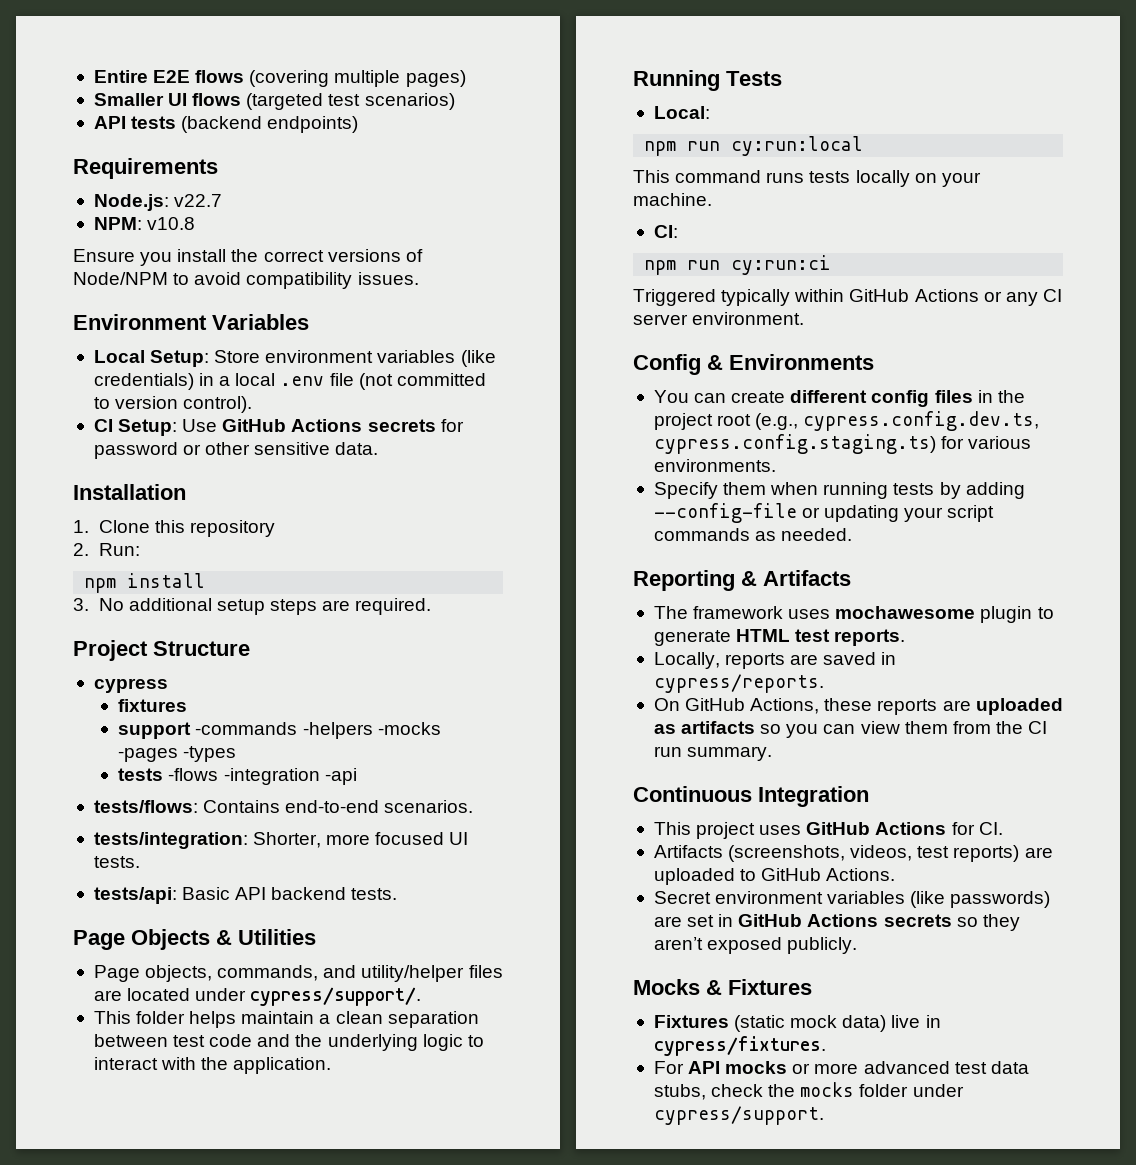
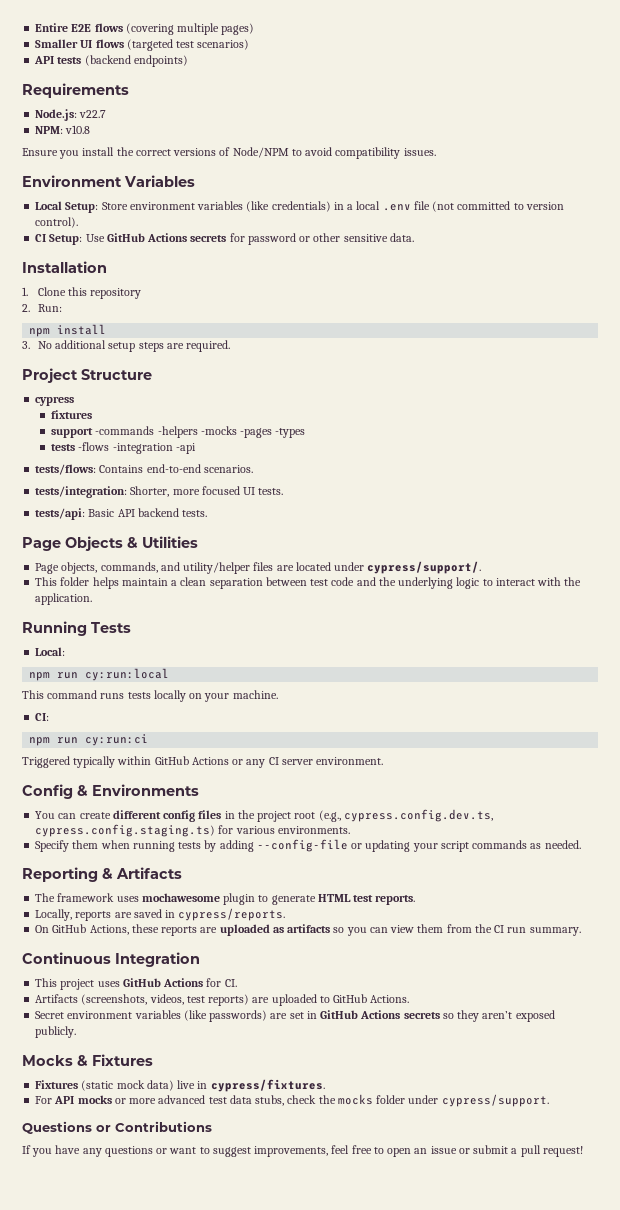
+ Questions or Contributions
+ If you have any questions or want to suggest improvements, feel free to open an issue or submit a pull request!

